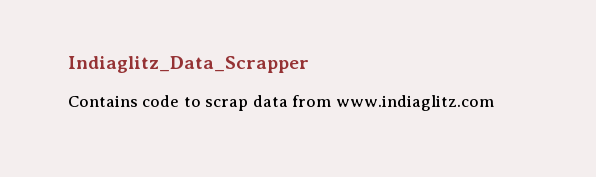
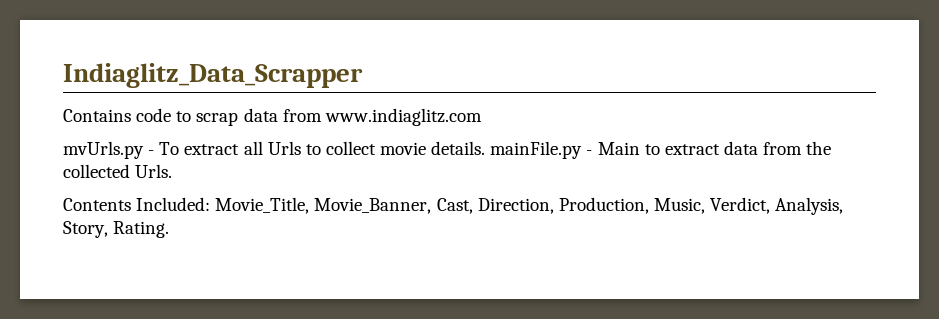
+ mvUrls.py - To extract all Urls to collect movie details. mainFile.py - Main to extract data from the collected Urls.
+ Contents Included: Movie_Title, Movie_Banner, Cast, Direction, Production, Music, Verdict, Analysis, Story, Rating.

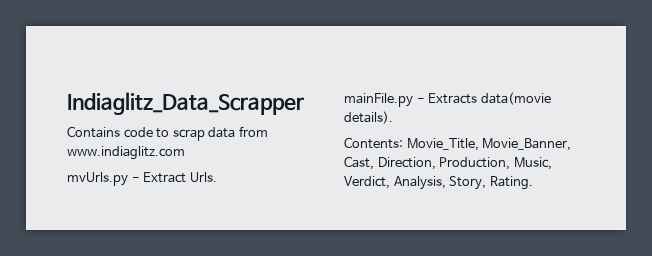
- mvUrls.py - To extract all Urls to collect movie details. mainFile.py - Main to extract data from the collected Urls.
- Contents Included: Movie_Title, Movie_Banner, Cast, Direction, Production, Music, Verdict, Analysis, Story, Rating.
+ mvUrls.py - Extract Urls.
+ mainFile.py - Extracts data(movie details).
+ Contents: Movie_Title, Movie_Banner, Cast, Direction, Production, Music, Verdict, Analysis, Story, Rating.

